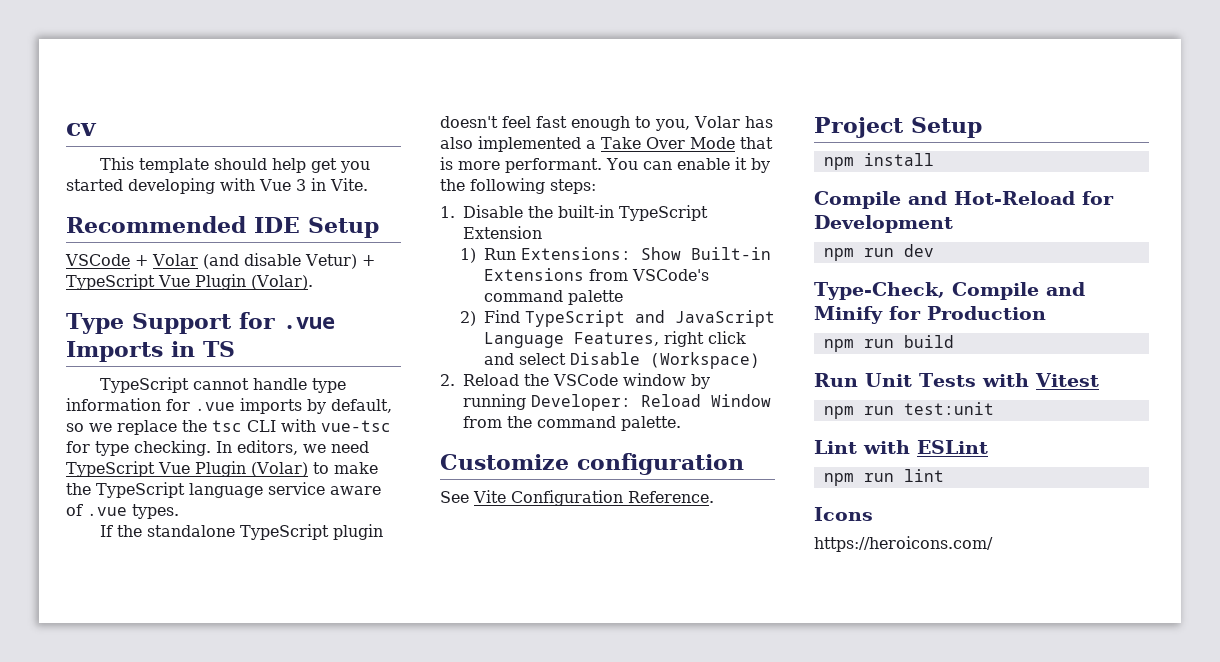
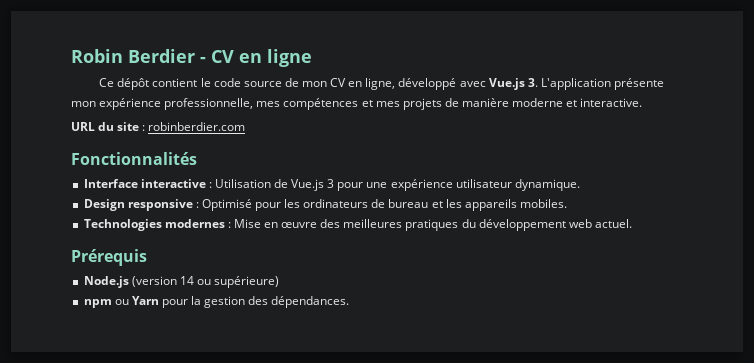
- cv
- This template should help get you started developing with Vue 3 in Vite.
- Recommended IDE Setup
- VSCode + Volar (and disable Vetur) + TypeScript Vue Plugin (Volar).
- Type Support for .vue Imports in TS
- TypeScript cannot handle type information for .vue imports by default, so we replace the tsc CLI with vue-tsc for type checking. In editors, we need TypeScript Vue Plugin (Volar) to make the TypeScript language service aware of .vue types.
- If the standalone TypeScript plugin doesn't feel fast enough to you, Volar has also implemented a Take Over Mode that is more performant. You can enable it by the following steps:
- 1. Disable the built-in TypeScript Extension
- 1) Run Extensions: Show Built-in Extensions from VSCode's command palette
- 2) Find TypeScript and JavaScript Language Features, right click and select Disable (Workspace)
- 2. Reload the VSCode window by running Developer: Reload Window from the command palette.
- Customize configuration
- See Vite Configuration Reference.
- Project Setup
- npm install
- Compile and Hot-Reload for Development
- npm run dev
- Type-Check, Compile and Minify for Production
- npm run build
- Run Unit Tests with Vitest
- npm run test:unit
- Lint with ESLint
- npm run lint
- Icons
- https://heroicons.com/
+ Robin Berdier - CV en ligne
+ Ce dépôt contient le code source de mon CV en ligne, développé avec Vue.js 3. L'application présente mon expérience professionnelle, mes compétences et mes projets de manière moderne et interactive.
+ URL du site : robinberdier.com
+ Fonctionnalités
+ Interface interactive : Utilisation de Vue.js 3 pour une expérience utilisateur dynamique.
+ Design responsive : Optimisé pour les ordinateurs de bureau et les appareils mobiles.
+ Technologies modernes : Mise en œuvre des meilleures pratiques du développement web actuel.
+ Prérequis
+ Node.js (version 14 ou supérieure)
+ npm ou Yarn pour la gestion des dépendances.

